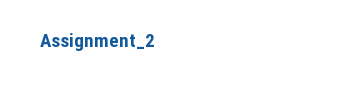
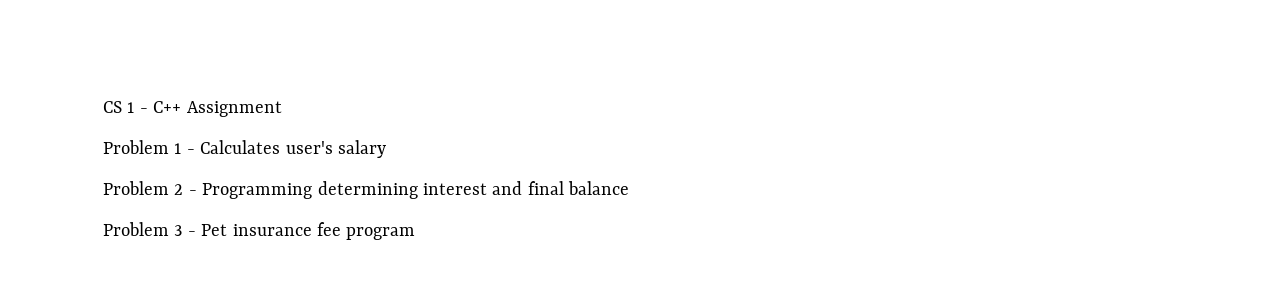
- Assignment_2
+ CS 1 - C++ Assignment
+ Problem 1 - Calculates user's salary
+ Problem 2 - Programming determining interest and final balance
+ Problem 3 - Pet insurance fee program

